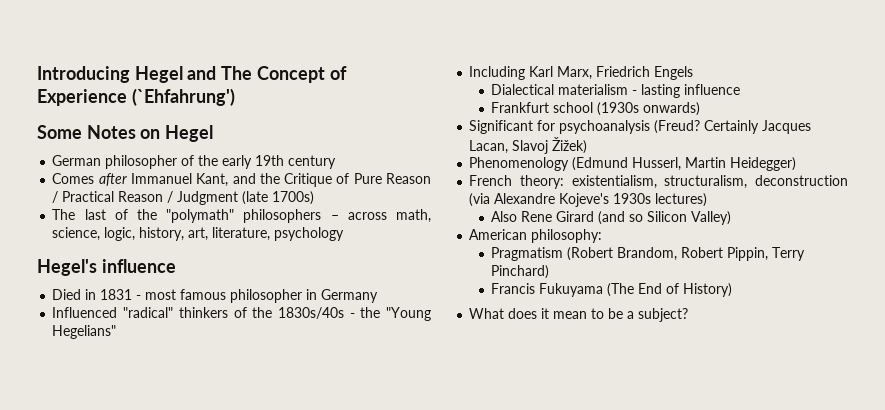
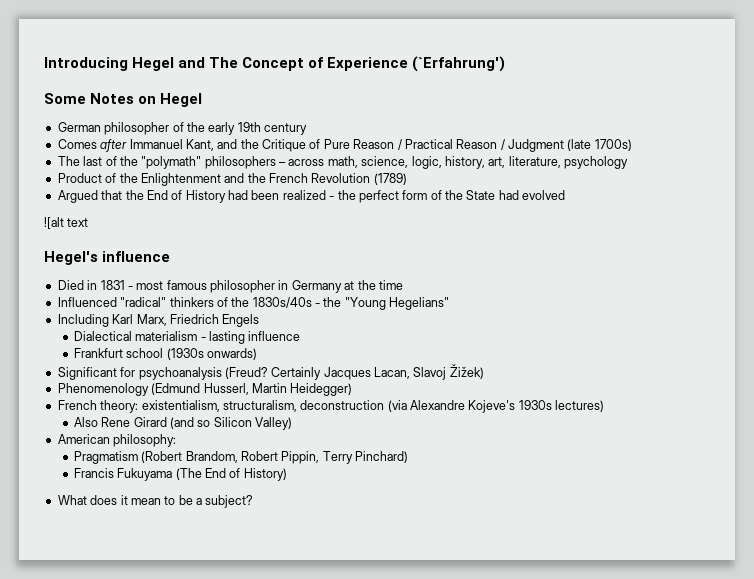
- Introducing Hegel and The Concept of Experience (`Ehfahrung')
+ Introducing Hegel and The Concept of Experience (`Erfahrung')
+ Product of the Enlightenment and the French Revolution (1789)
+ Argued that the End of History had been realized - the perfect form of the State had evolved
+ ![alt text
- Died in 1831 - most famous philosopher in Germany
+ Died in 1831 - most famous philosopher in Germany at the time

